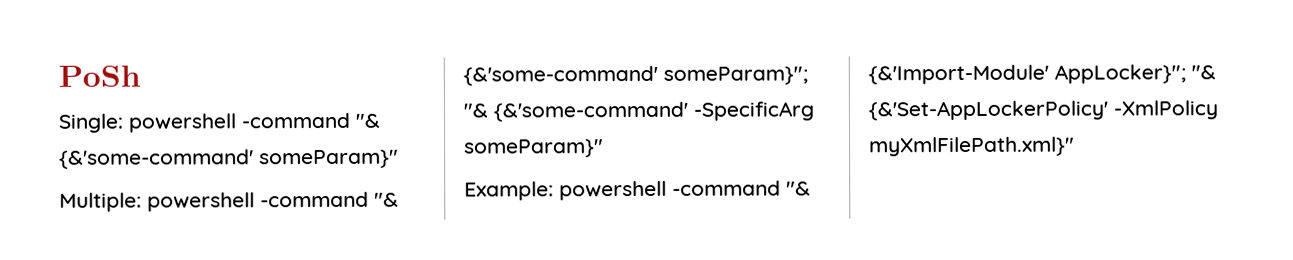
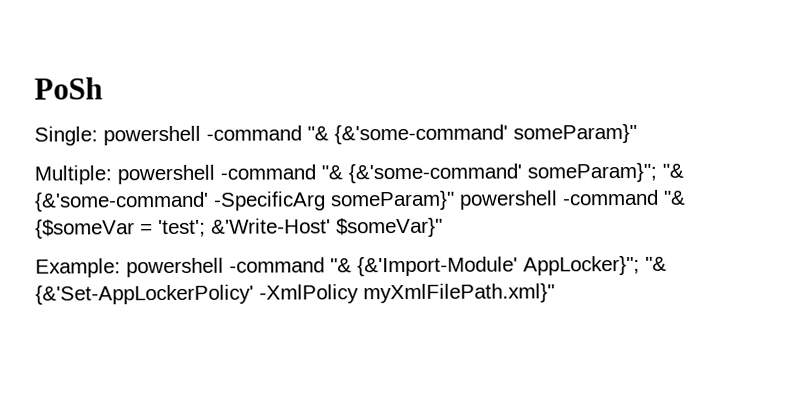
- Multiple: powershell -command "& {&'some-command' someParam}"; "& {&'some-command' -SpecificArg someParam}"
+ Multiple: powershell -command "& {&'some-command' someParam}"; "& {&'some-command' -SpecificArg someParam}" powershell -command "& {$someVar = 'test'; &'Write-Host' $someVar}"

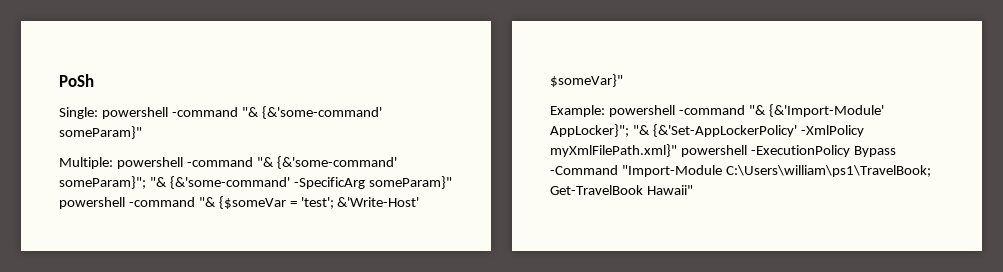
- Example: powershell -command "& {&'Import-Module' AppLocker}"; "& {&'Set-AppLockerPolicy' -XmlPolicy myXmlFilePath.xml}"
+ Example: powershell -command "& {&'Import-Module' AppLocker}"; "& {&'Set-AppLockerPolicy' -XmlPolicy myXmlFilePath.xml}" powershell -ExecutionPolicy Bypass -Command "Import-Module C:\Users\william\ps1\TravelBook; Get-TravelBook Hawaii"

